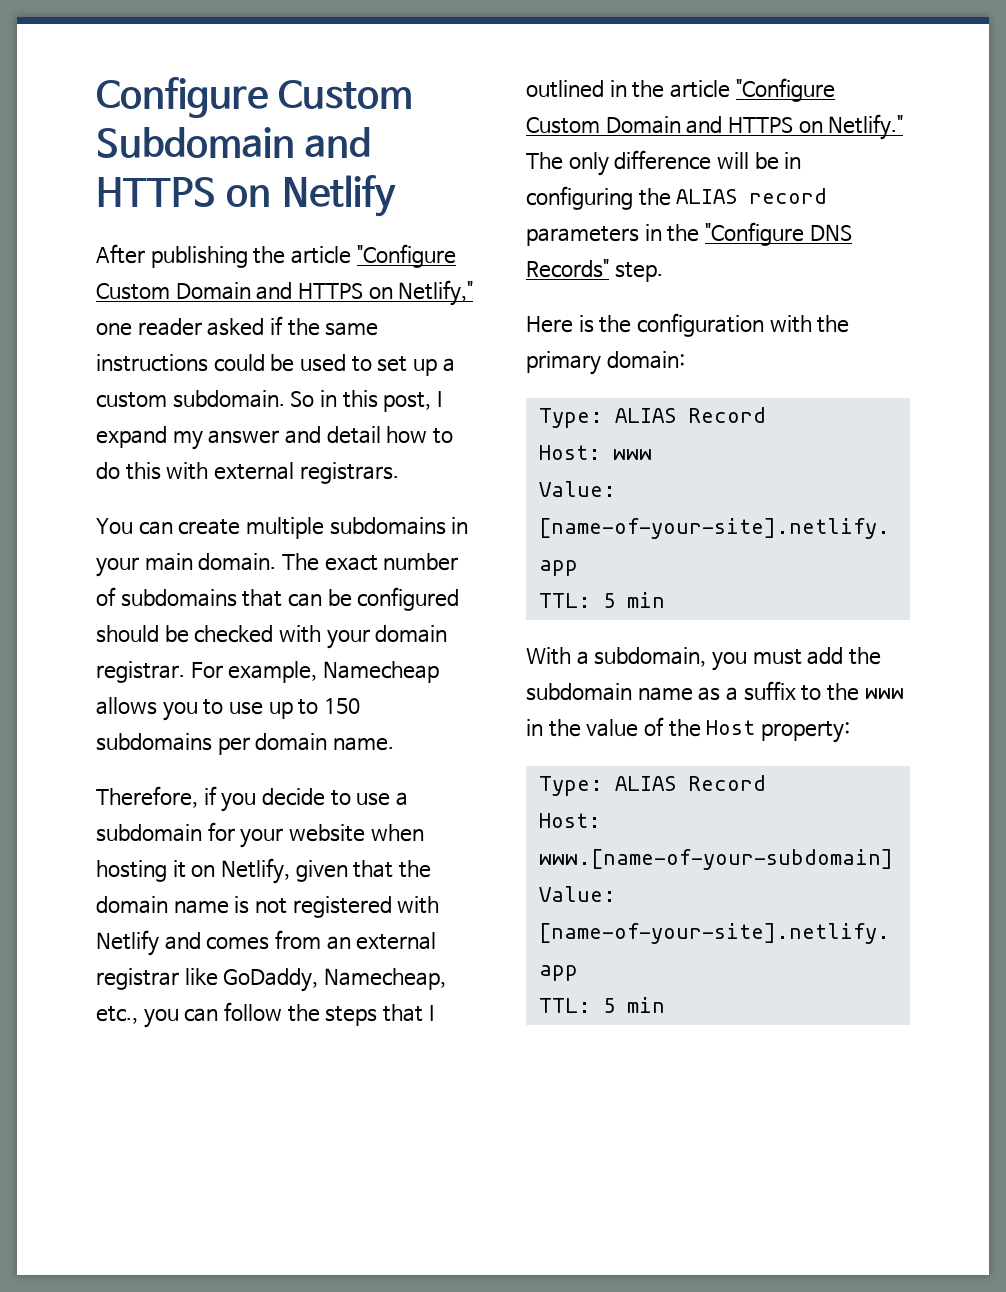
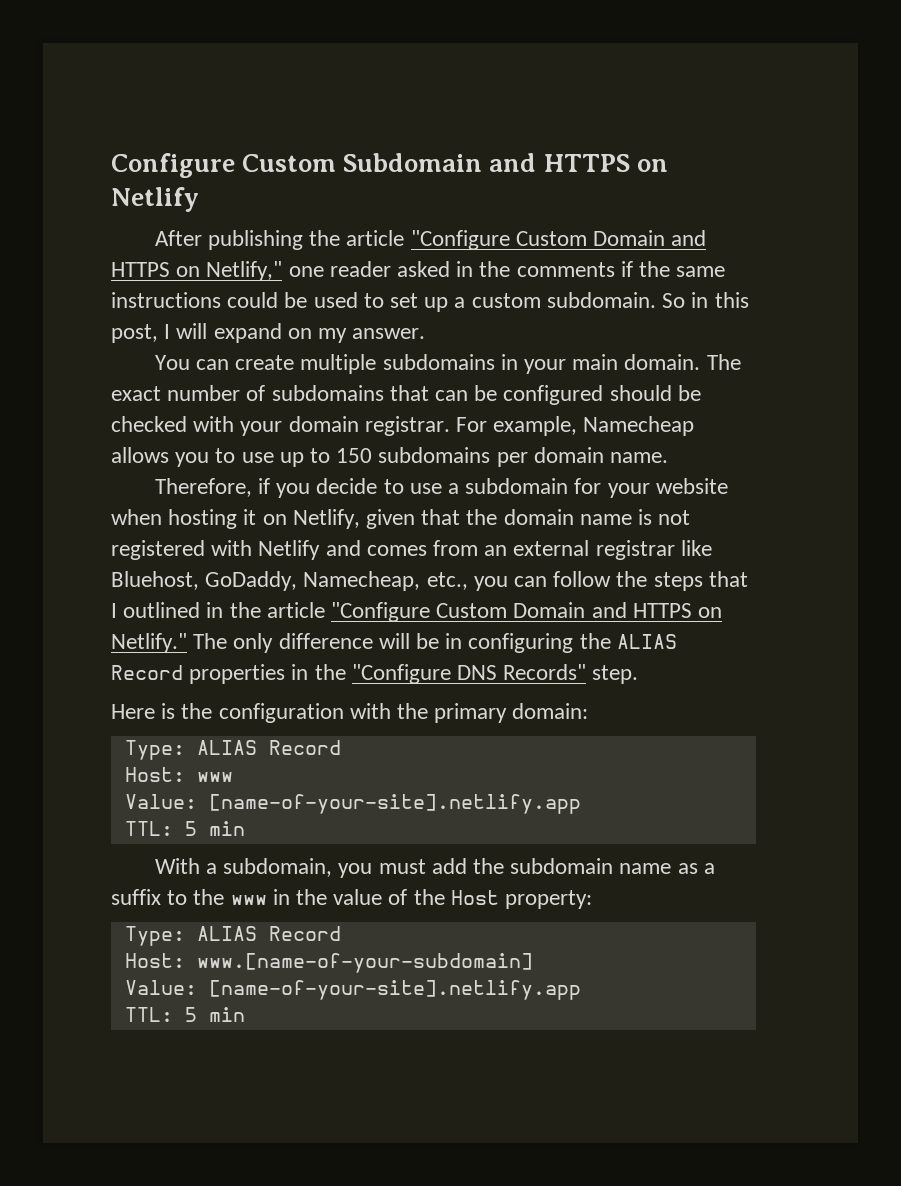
- After publishing the article "Configure Custom Domain and HTTPS on Netlify," one reader asked if the same instructions could be used to set up a custom subdomain.
+ After publishing the article "Configure Custom Domain and HTTPS on Netlify," one reader asked in the comments if the same instructions could be used to set up a custom subdomain.
- So in this post, I expand my answer and detail how to do this with external registrars.
+ So in this post, I will expand on my answer.
- Therefore, if you decide to use a subdomain for your website when hosting it on Netlify, given that the domain name is not registered with Netlify and comes from an external registrar like GoDaddy, Namecheap, etc., you can follow the steps that I outlined in the article "Configure Custom Domain and HTTPS on Netlify."
+ Therefore, if you decide to use a subdomain for your website when hosting it on Netlify, given that the domain name is not registered with Netlify and comes from an external registrar like Bluehost, GoDaddy, Namecheap, etc., you can follow the steps that I outlined in the article "Configure Custom Domain and HTTPS on Netlify."
- The only difference will be in configuring the ALIAS record parameters in the "Configure DNS Records" step.
+ The only difference will be in configuring the ALIAS Record properties in the "Configure DNS Records" step.

